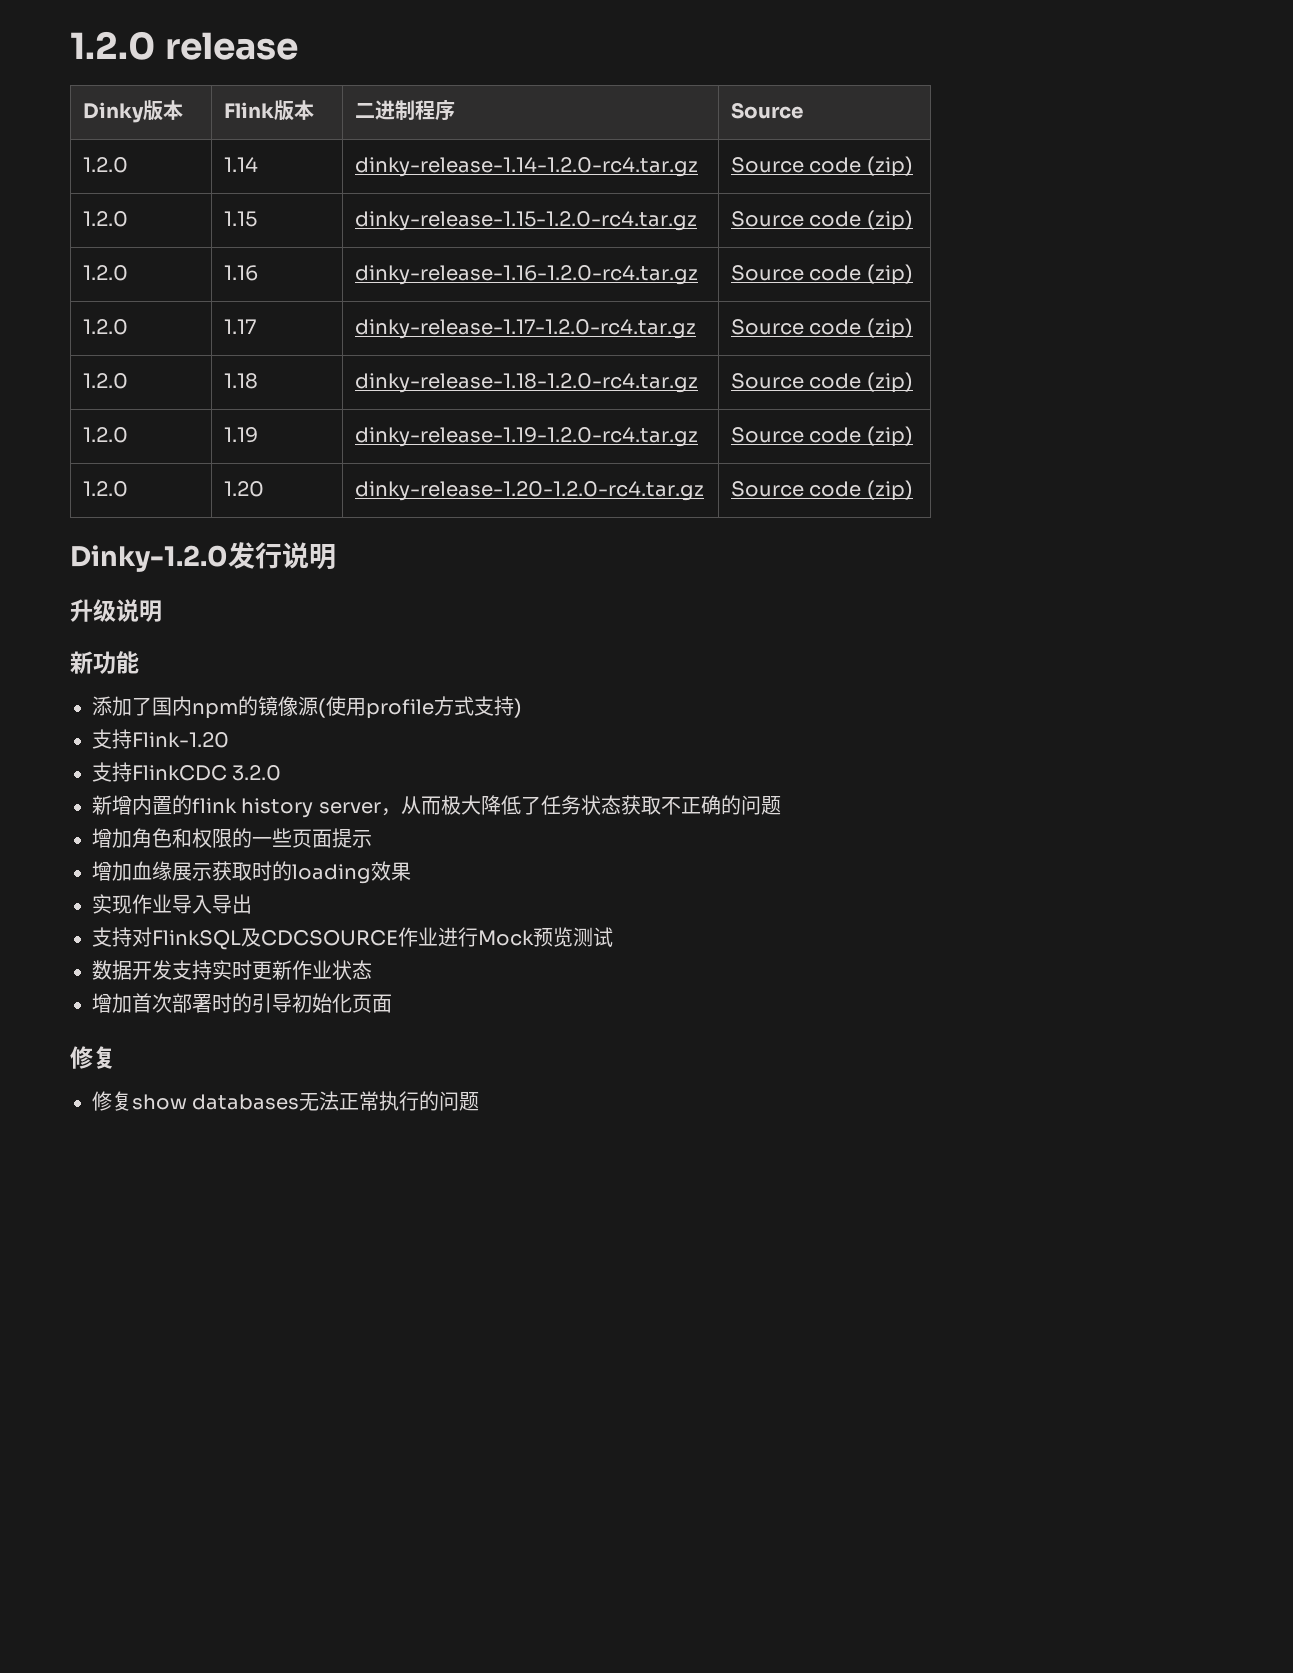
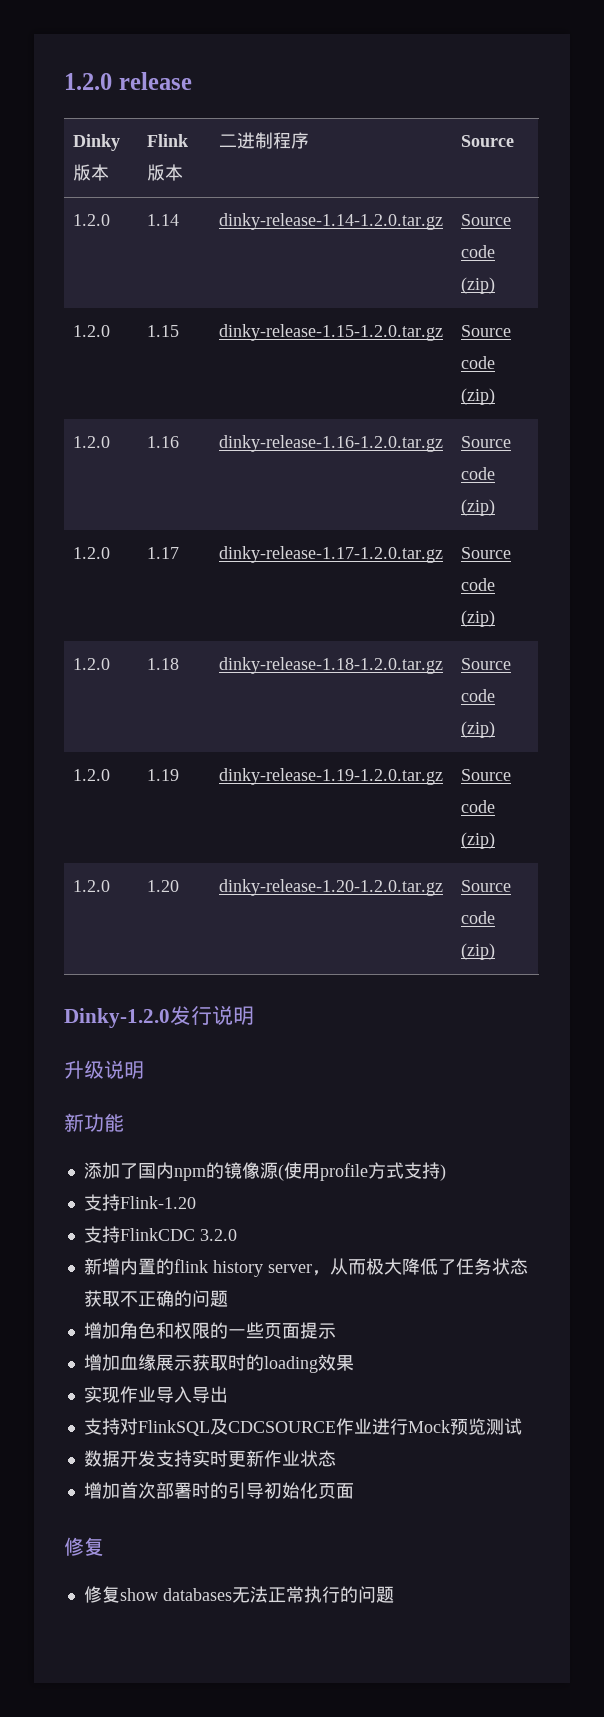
- 1.2.0 | 1.14 | dinky-release-1.14-1.2.0-rc4.tar.gz | Source code (zip)
+ 1.2.0 | 1.14 | dinky-release-1.14-1.2.0.tar.gz | Source code (zip)
- 1.2.0 | 1.15 | dinky-release-1.15-1.2.0-rc4.tar.gz | Source code (zip)
+ 1.2.0 | 1.15 | dinky-release-1.15-1.2.0.tar.gz | Source code (zip)
- 1.2.0 | 1.16 | dinky-release-1.16-1.2.0-rc4.tar.gz | Source code (zip)
+ 1.2.0 | 1.16 | dinky-release-1.16-1.2.0.tar.gz | Source code (zip)
- 1.2.0 | 1.17 | dinky-release-1.17-1.2.0-rc4.tar.gz | Source code (zip)
+ 1.2.0 | 1.17 | dinky-release-1.17-1.2.0.tar.gz | Source code (zip)
- 1.2.0 | 1.18 | dinky-release-1.18-1.2.0-rc4.tar.gz | Source code (zip)
+ 1.2.0 | 1.18 | dinky-release-1.18-1.2.0.tar.gz | Source code (zip)
- 1.2.0 | 1.19 | dinky-release-1.19-1.2.0-rc4.tar.gz | Source code (zip)
+ 1.2.0 | 1.19 | dinky-release-1.19-1.2.0.tar.gz | Source code (zip)
- 1.2.0 | 1.20 | dinky-release-1.20-1.2.0-rc4.tar.gz | Source code (zip)
+ 1.2.0 | 1.20 | dinky-release-1.20-1.2.0.tar.gz | Source code (zip)

